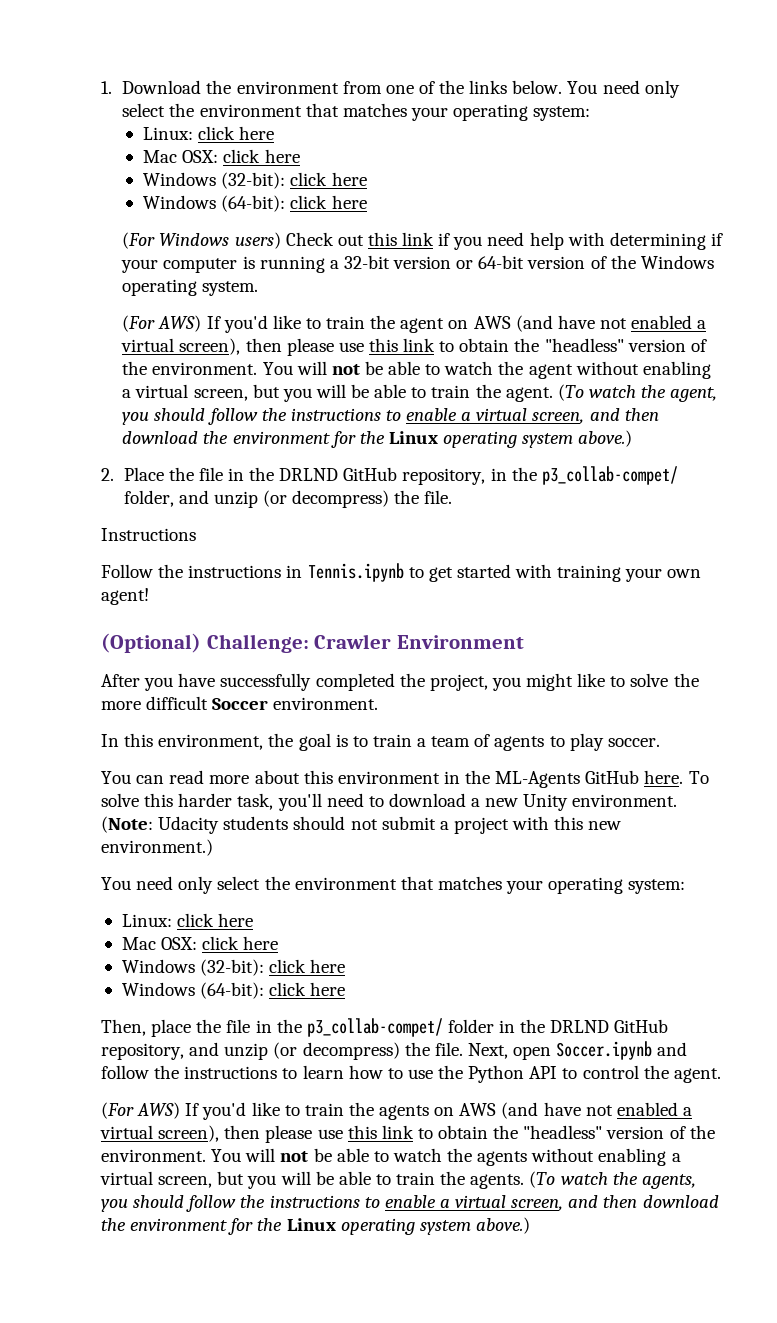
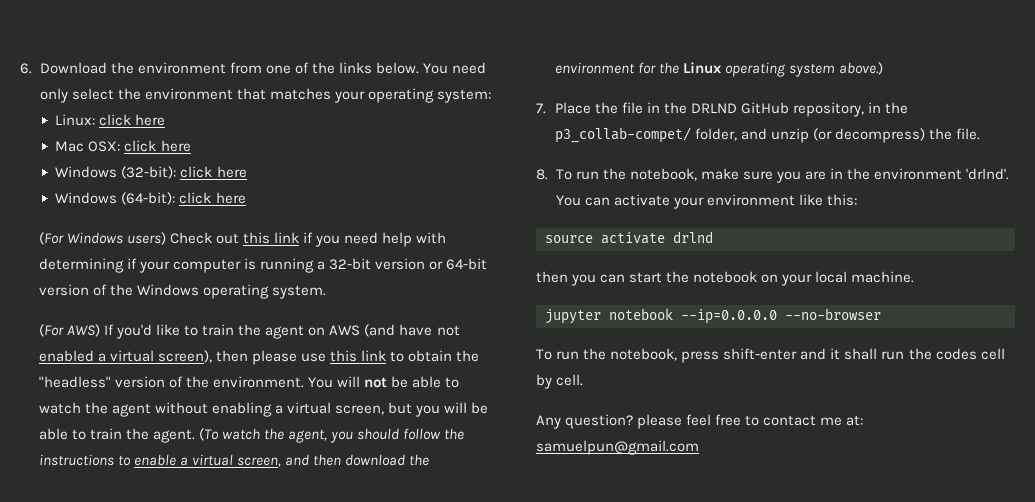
- 1. Download the environment from one of the links below.
+ 6. Download the environment from one of the links below.
- 2. Place the file in the DRLND GitHub repository, in the p3_collab-compet/ folder, and unzip (or decompress) the file.
+ 7. Place the file in the DRLND GitHub repository, in the p3_collab-compet/ folder, and unzip (or decompress) the file.
- Instructions
- Follow the instructions in Tennis.ipynb to get started with training your own agent!
- (Optional) Challenge: Crawler Environment
- After you have successfully completed the project, you might like to solve the more difficult Soccer environment.
- In this environment, the goal is to train a team of agents to play soccer.
- You can read more about this environment in the ML-Agents GitHub here. To solve this harder task, you'll need to download a new Unity environment. (Note: Udacity students should not submit a project with this new environment.)
- You need only select the environment that matches your operating system:
- Linux: click here
- Mac OSX: click here
- Windows (32-bit): click here
- Windows (64-bit): click here
- Then, place the file in the p3_collab-compet/ folder in the DRLND GitHub repository, and unzip (or decompress) the file. Next, open Soccer.ipynb and follow the instructions to learn how to use the Python API to control the agent.
- (For AWS) If you'd like to train the agents on AWS (and have not enabled a virtual screen), then please use this link to obtain the "headless" version of the environment. You will not be able to watch the agents without enabling a virtual screen, but you will be able to train the agents. (To watch the agents, you should follow the instructions to enable a virtual screen, and then download the environment for the Linux operating system above.)
+ 8. To run the notebook, make sure you are in the environment 'drlnd'. You can activate your environment like this:
+ source activate drlnd
+ then you can start the notebook on your local machine.
+ jupyter notebook --ip=0.0.0.0 --no-browser
+ To run the notebook, press shift-enter and it shall run the codes cell by cell.
+ Any question? please feel free to contact me at: samuelpun@gmail.com

